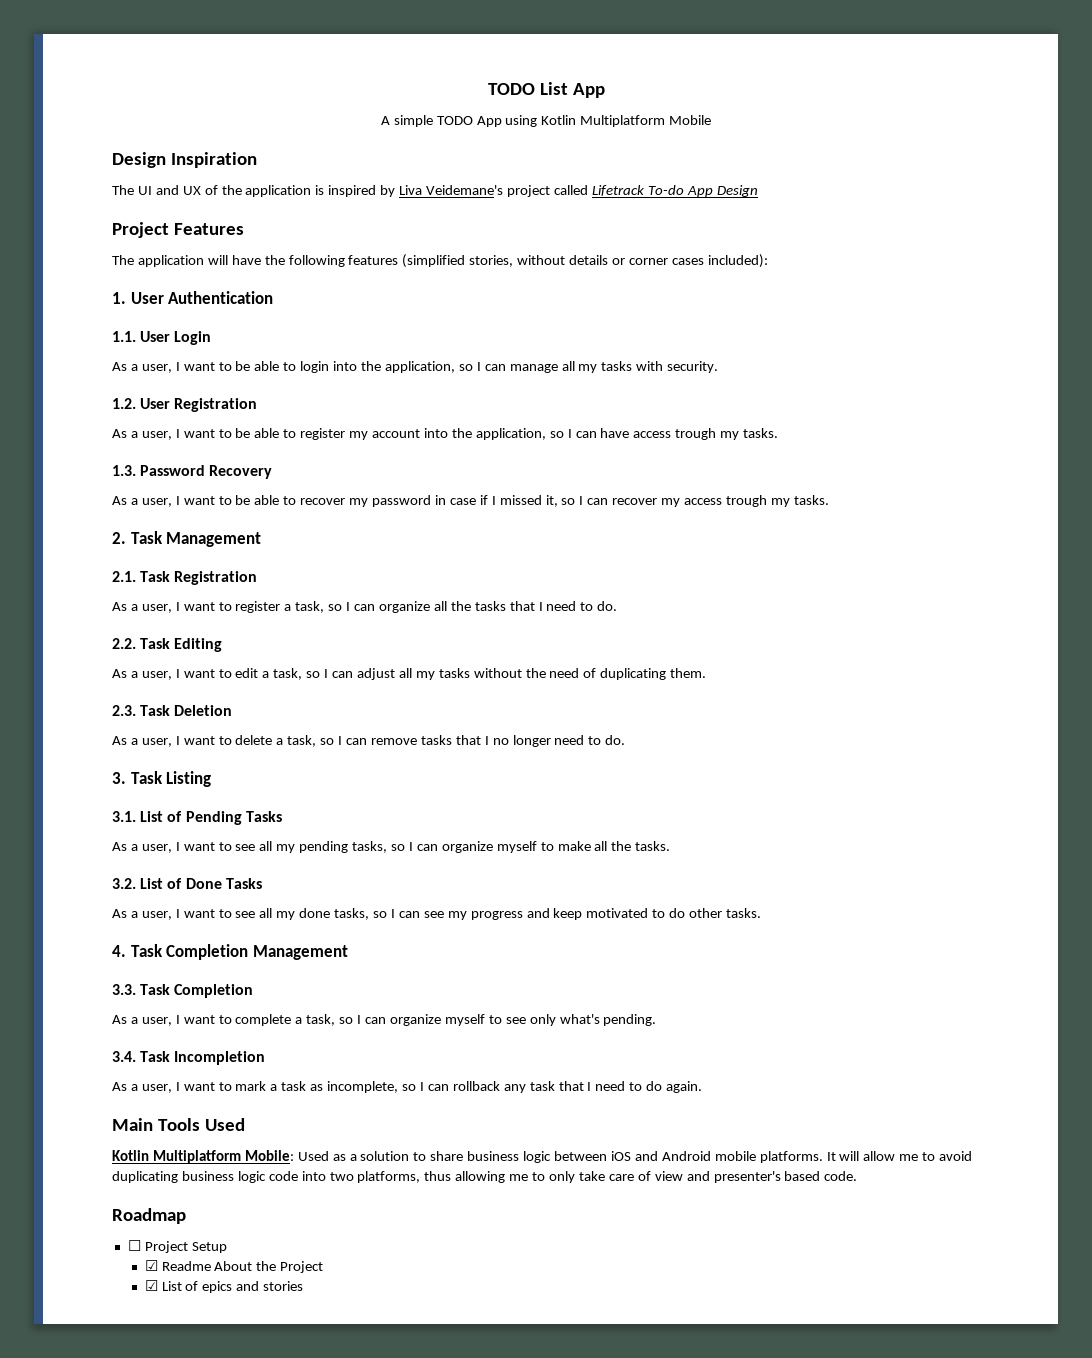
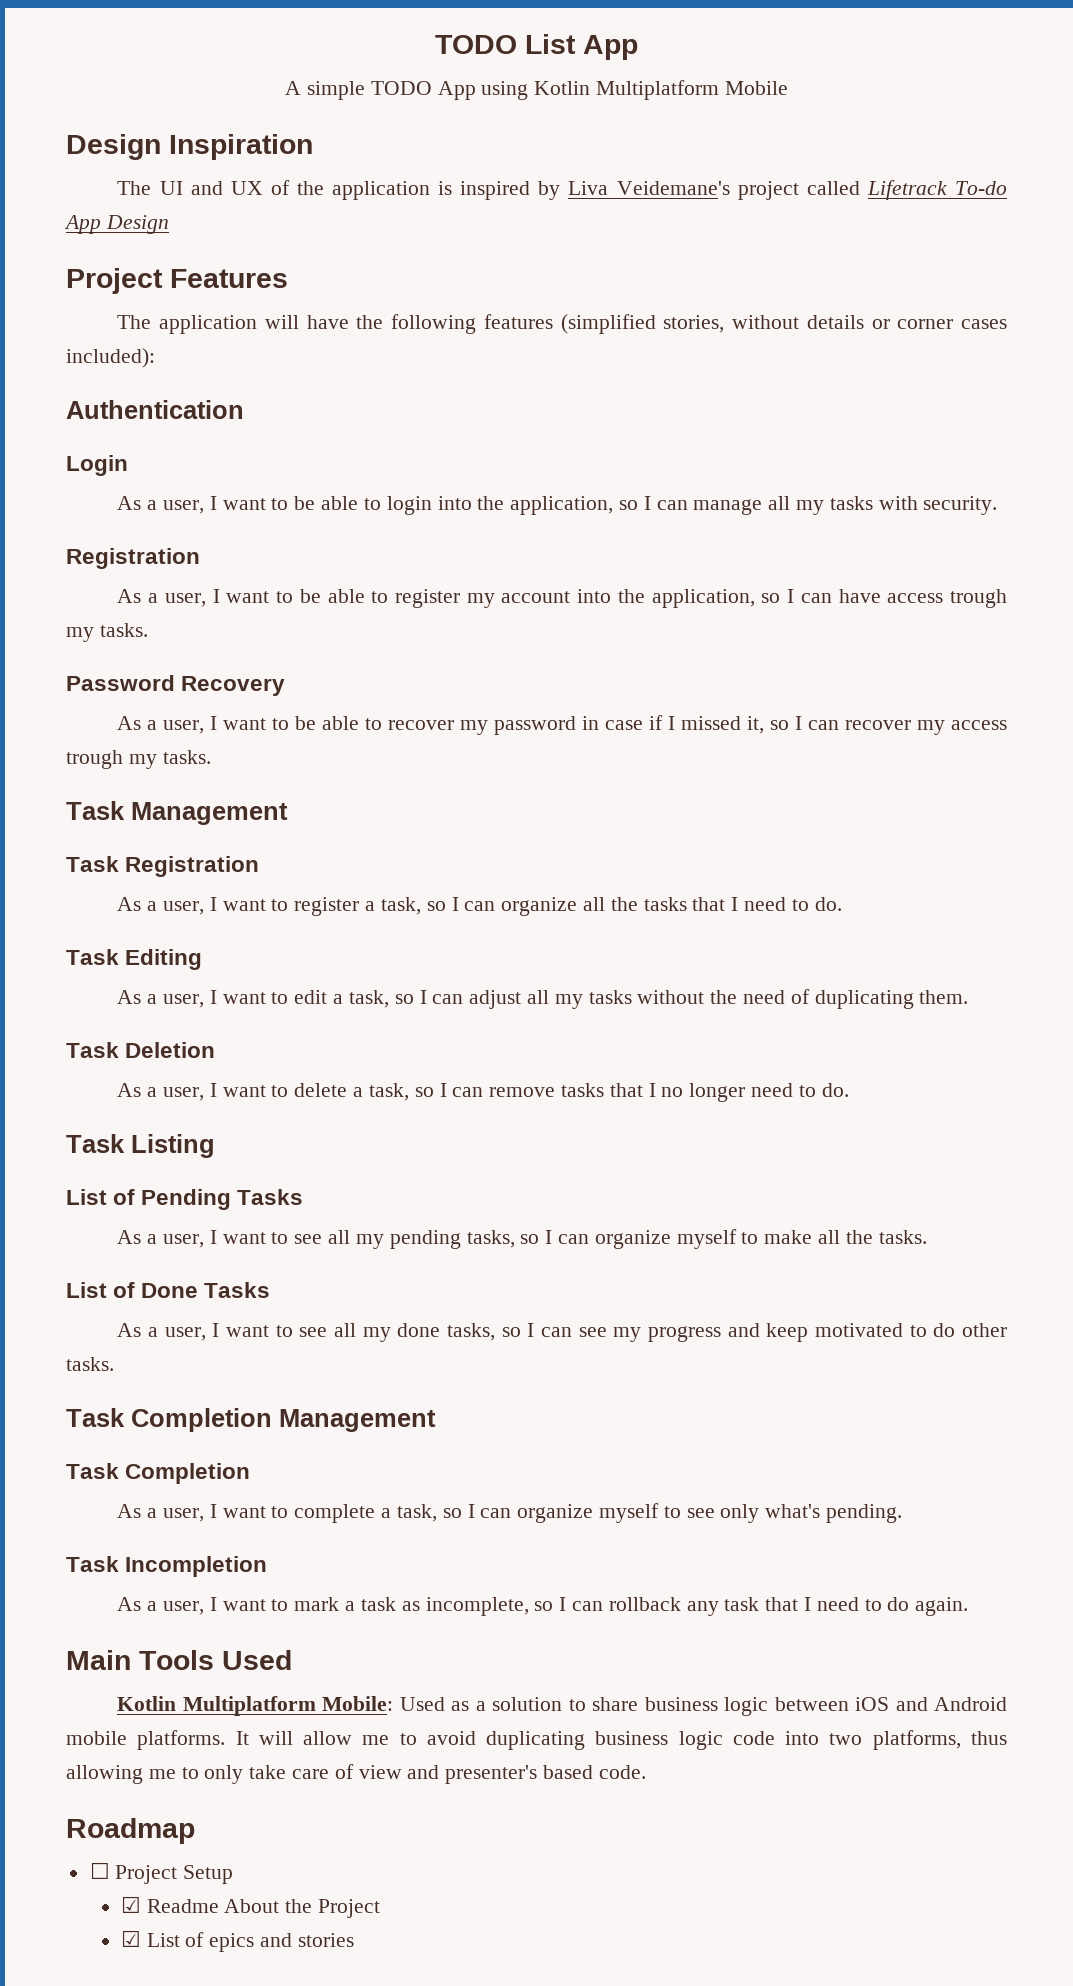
- 1. User Authentication
+ Authentication
- 1.1. User Login
+ Login
  As a user, I want to be able to login into the application, so I can manage all my tasks with security.
- 1.2. User Registration
+ Registration
- 1.3. Password Recovery
+ Password Recovery
- 2. Task Management
+ Task Management
- 2.1. Task Registration
+ Task Registration
- 2.2. Task Editing
+ Task Editing
- 2.3. Task Deletion
+ Task Deletion
- 3. Task Listing
+ Task Listing
- 3.1. List of Pending Tasks
+ List of Pending Tasks
- 3.2. List of Done Tasks
+ List of Done Tasks
- 4. Task Completion Management
- 3.3. Task Completion
+ Task Completion Management
+ Task Completion
- 3.4. Task Incompletion
+ Task Incompletion

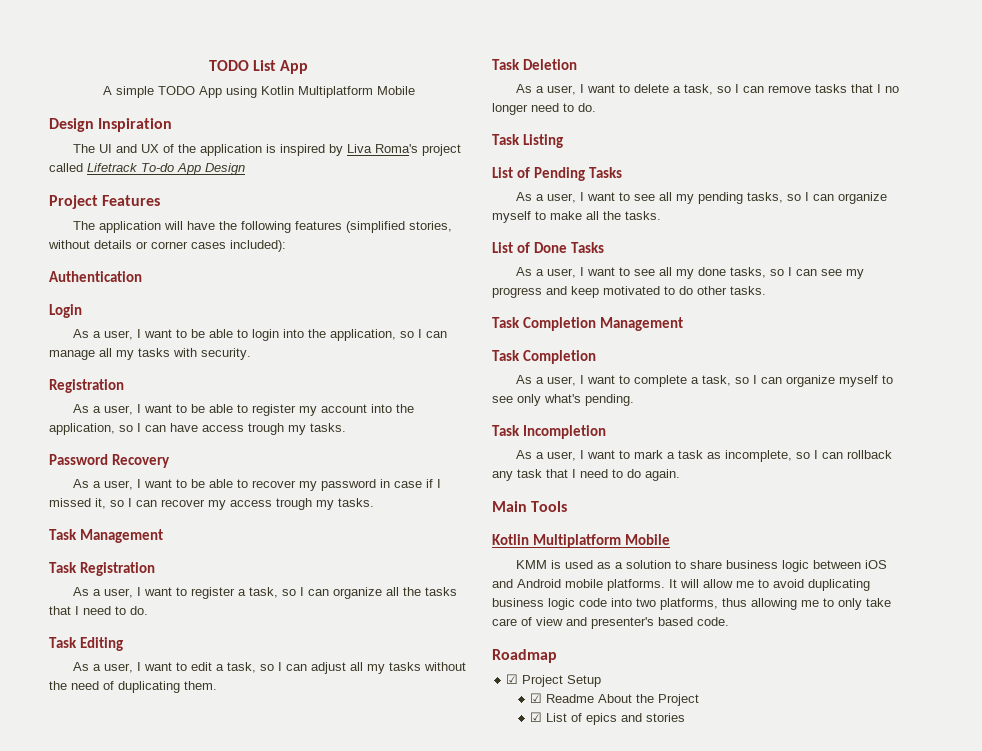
- The UI and UX of the application is inspired by Liva Veidemane's project called Lifetrack To-do App Design
+ The UI and UX of the application is inspired by Liva Roma's project called Lifetrack To-do App Design
- Main Tools Used
- Kotlin Multiplatform Mobile: Used as a solution to share business logic between iOS and Android mobile platforms.
+ Main Tools
+ Kotlin Multiplatform Mobile
+ KMM is used as a solution to share business logic between iOS and Android mobile platforms.
- ☐ Project Setup
+ ☑ Project Setup

